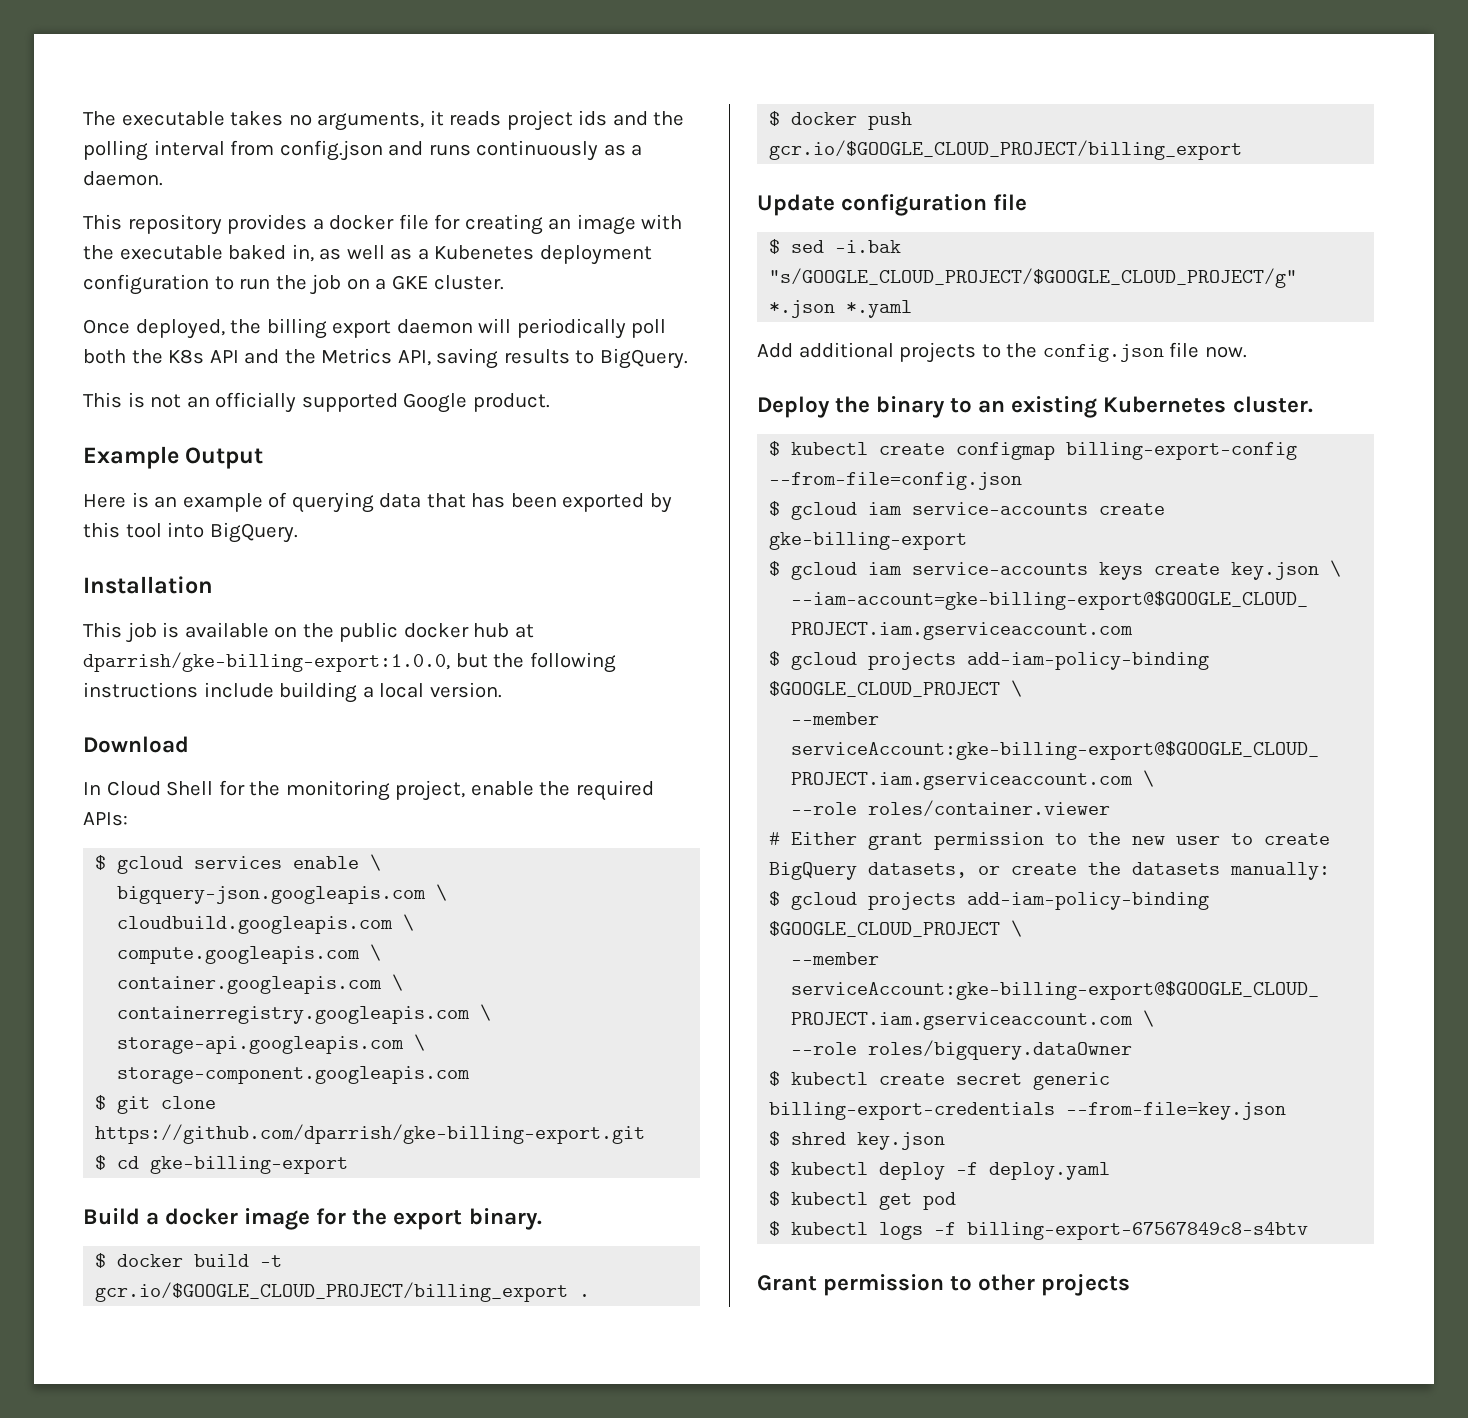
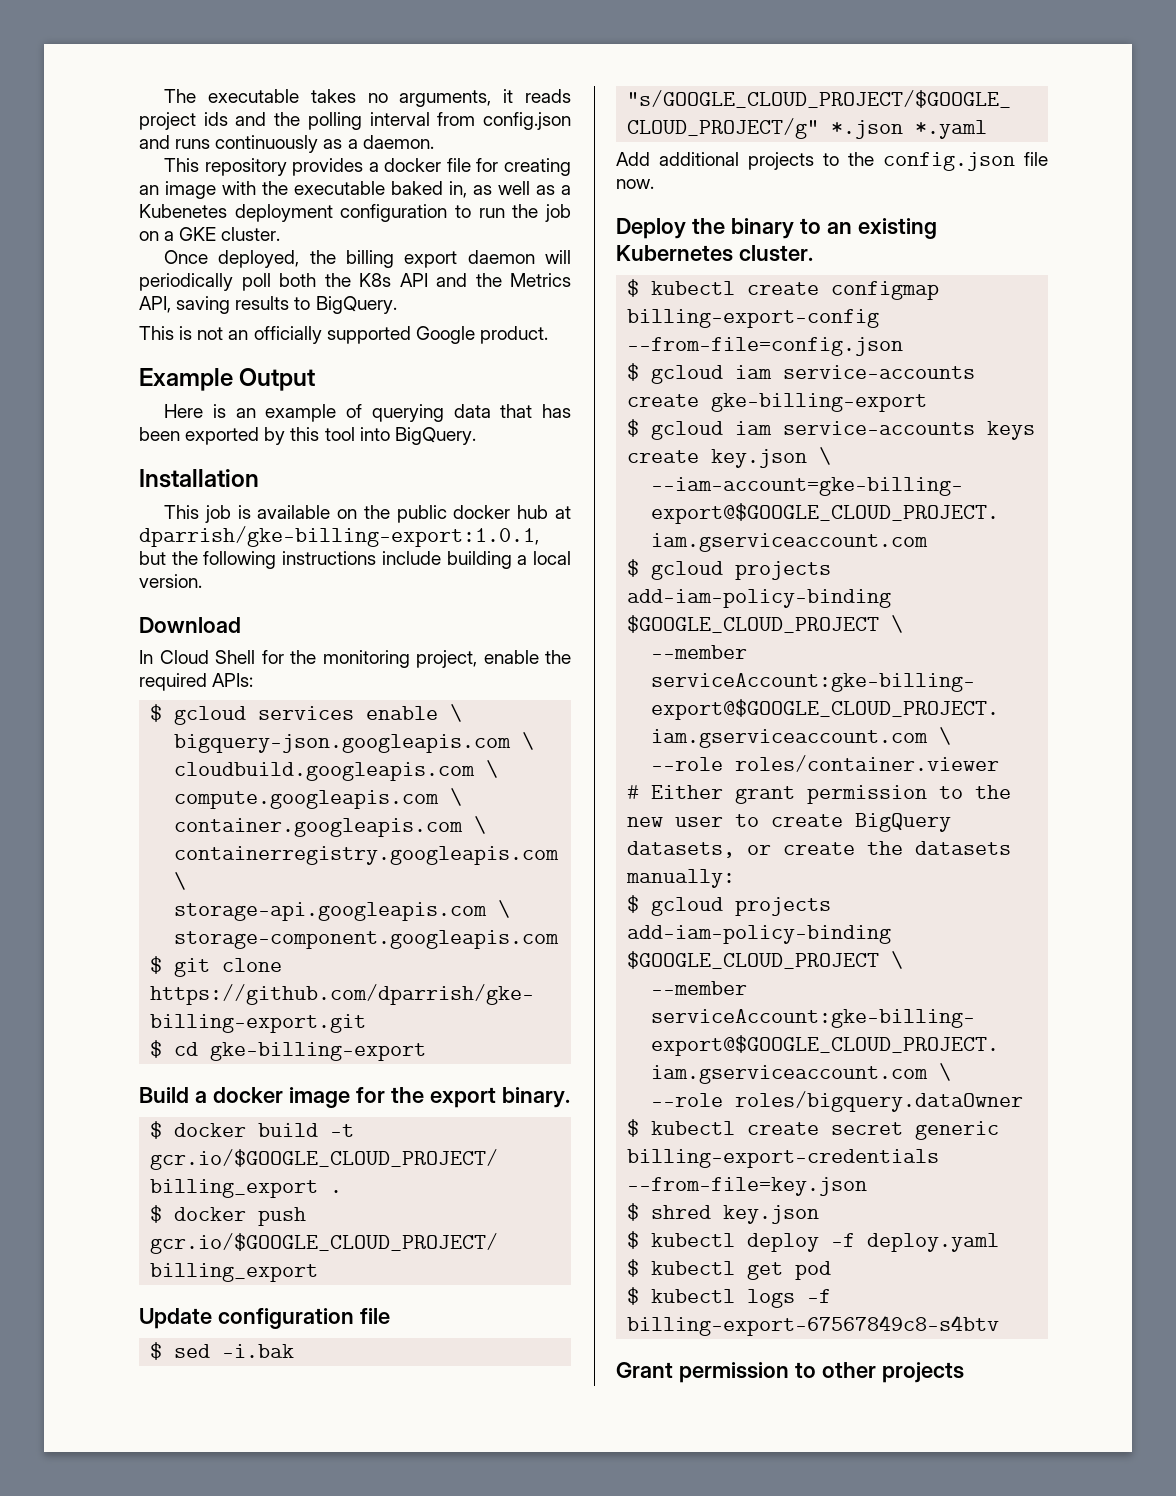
- This job is available on the public docker hub at dparrish/gke-billing-export:1.0.0, but the following instructions include building a local version.
+ This job is available on the public docker hub at dparrish/gke-billing-export:1.0.1, but the following instructions include building a local version.

